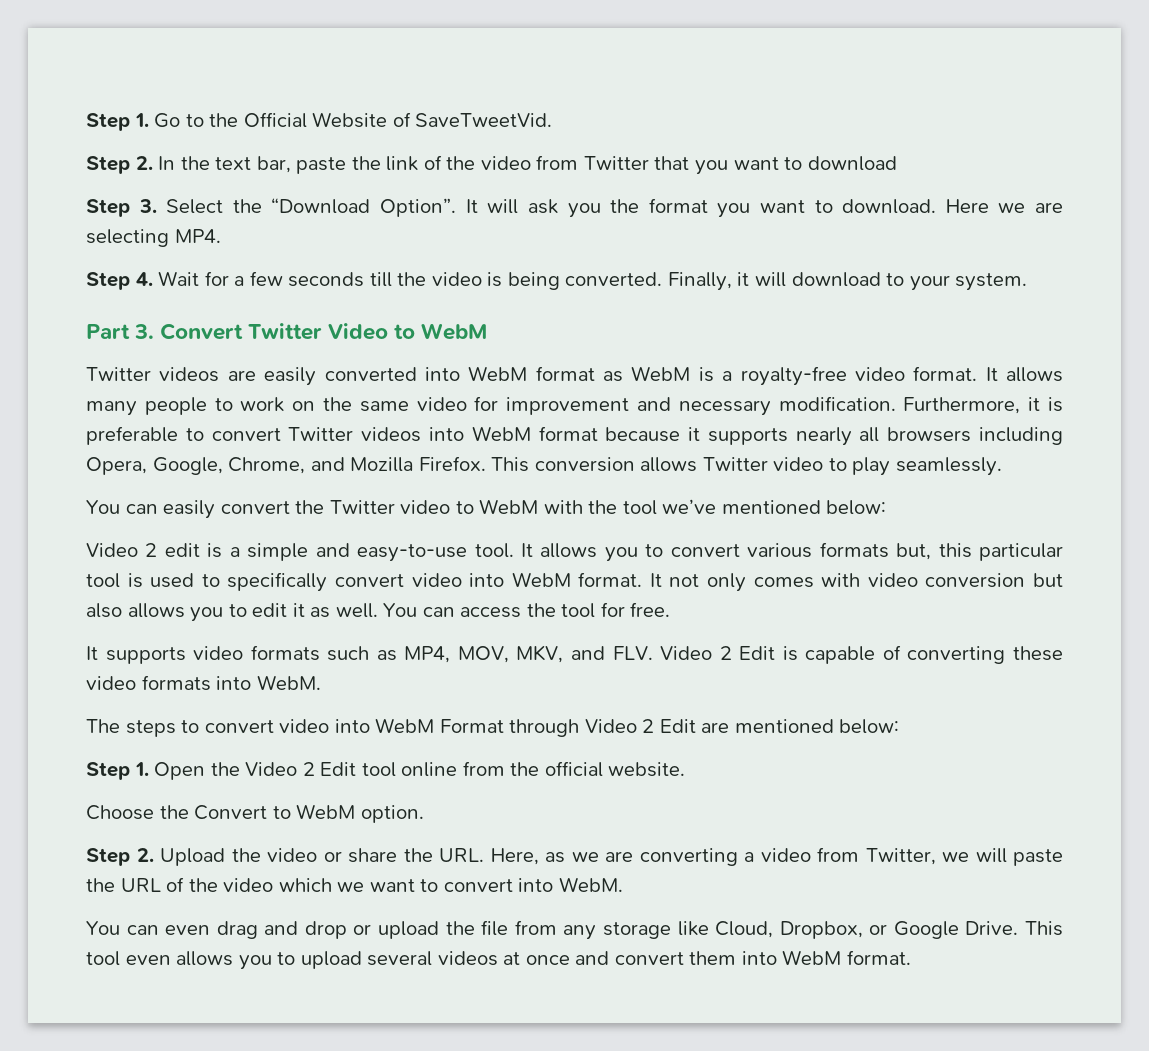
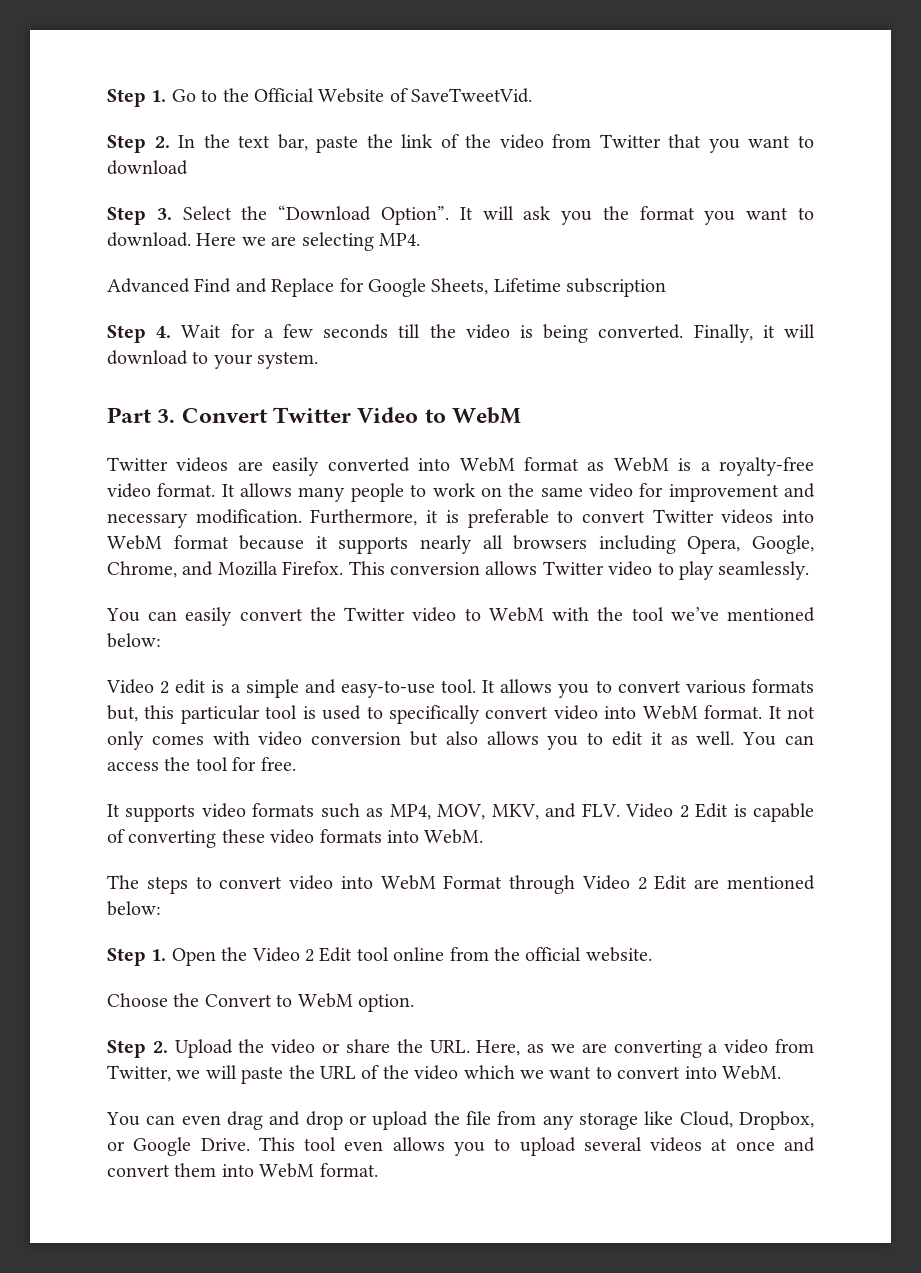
+ Advanced Find and Replace for Google Sheets, Lifetime subscription

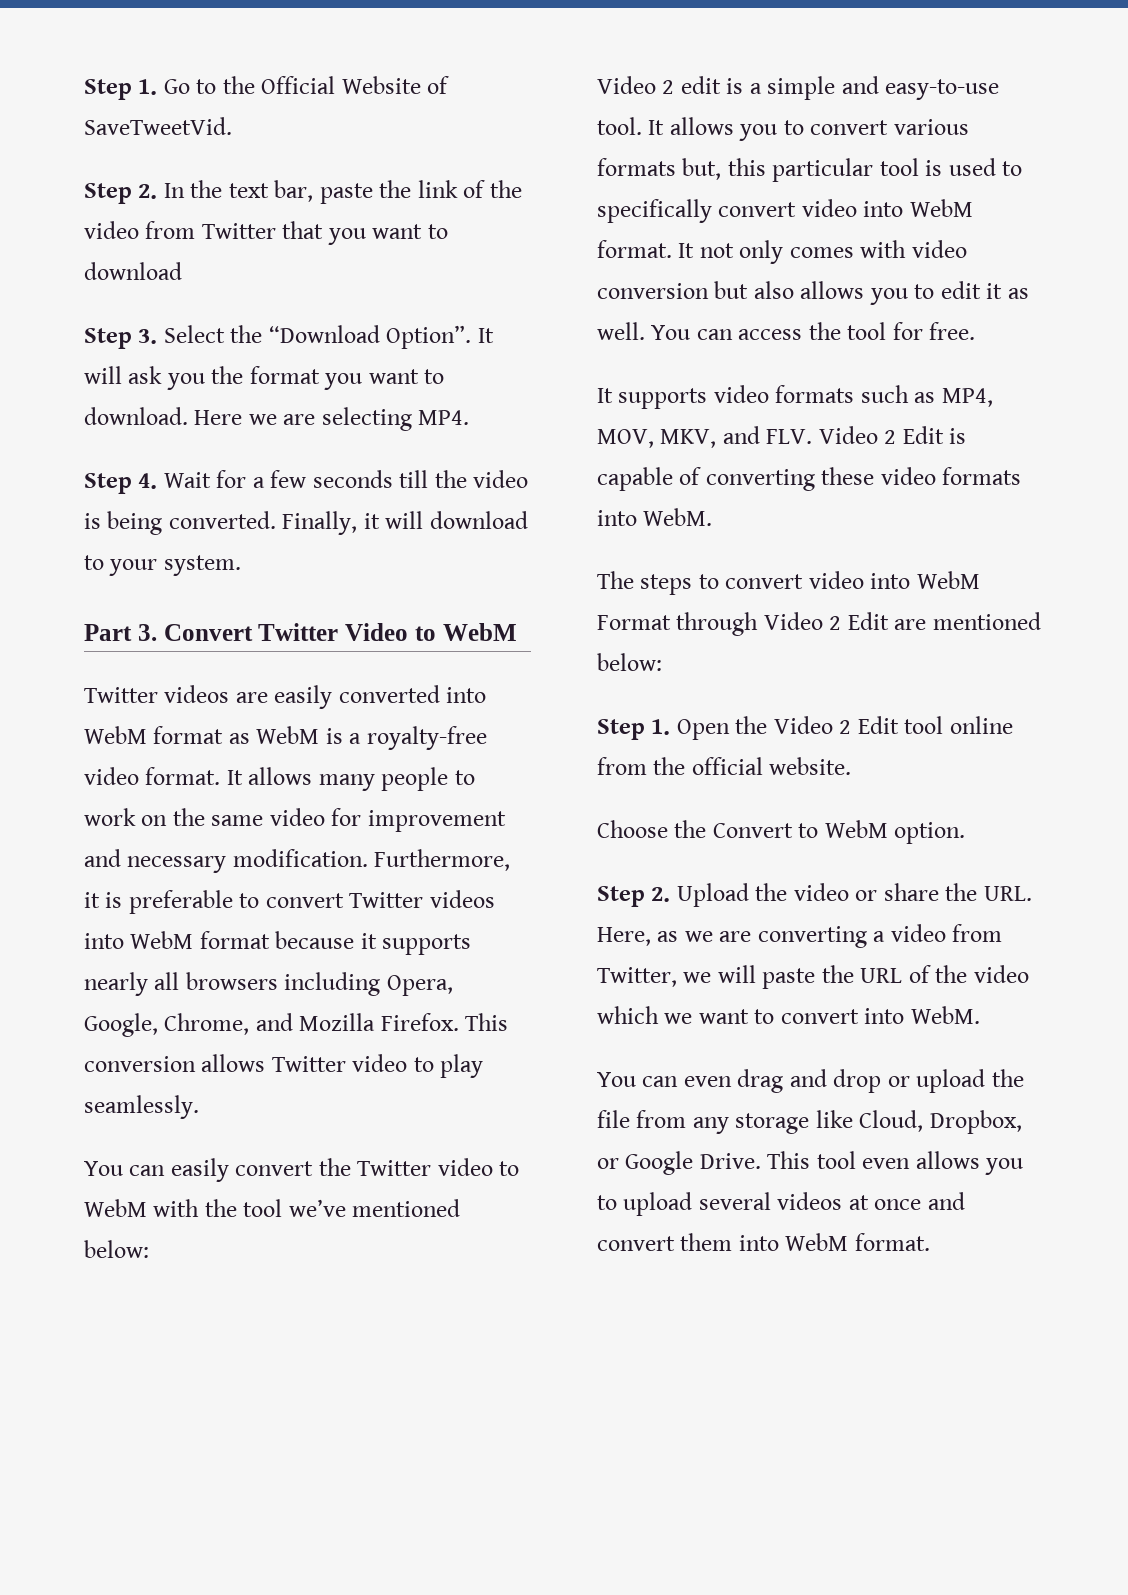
- Advanced Find and Replace for Google Sheets, Lifetime subscription

